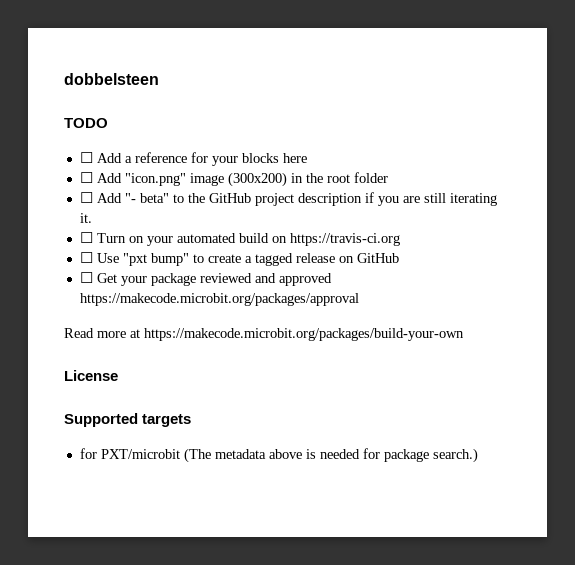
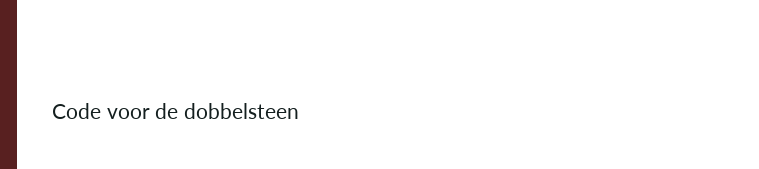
- dobbelsteen
- TODO
- ☐ Add a reference for your blocks here
- ☐ Add "icon.png" image (300x200) in the root folder
- ☐ Add "- beta" to the GitHub project description if you are still iterating it.
- ☐ Turn on your automated build on https://travis-ci.org
- ☐ Use "pxt bump" to create a tagged release on GitHub
- ☐ Get your package reviewed and approved https://makecode.microbit.org/packages/approval
- Read more at https://makecode.microbit.org/packages/build-your-own
- License
- Supported targets
- for PXT/microbit (The metadata above is needed for package search.)
+ Code voor de dobbelsteen

